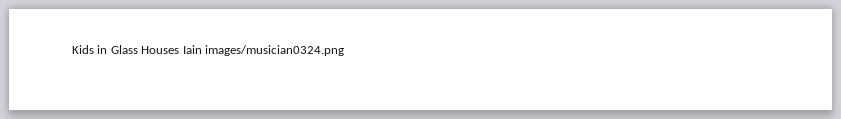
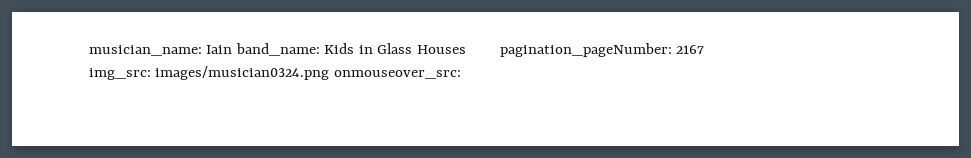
- Kids in Glass Houses Iain images/musician0324.png
+ musician_name: Iain band_name: Kids in Glass Houses img_src: images/musician0324.png onmouseover_src: pagination_pageNumber: 2167

